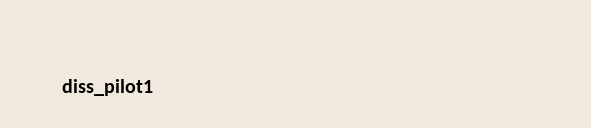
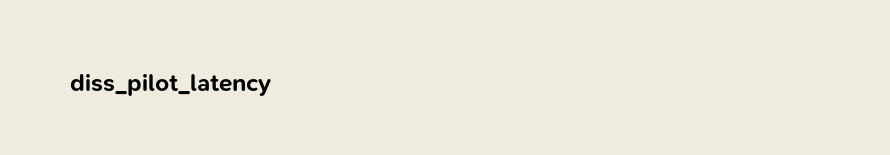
- diss_pilot1
+ diss_pilot_latency

